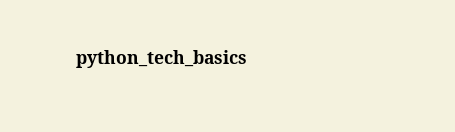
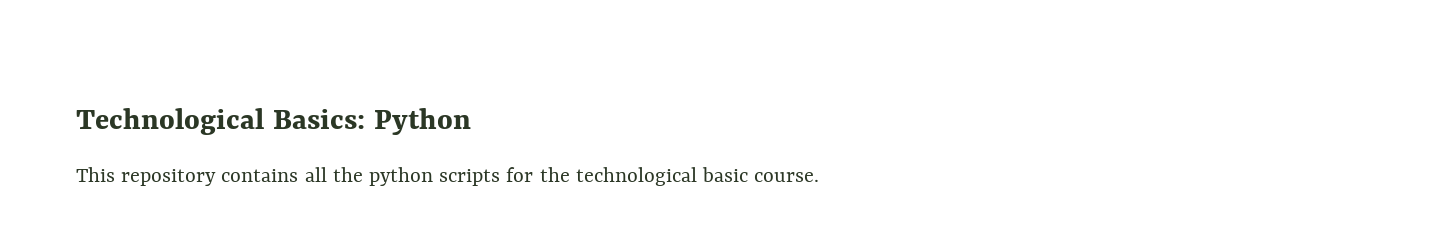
- python_tech_basics
+ Technological Basics: Python
+ This repository contains all the python scripts for the technological basic course.

